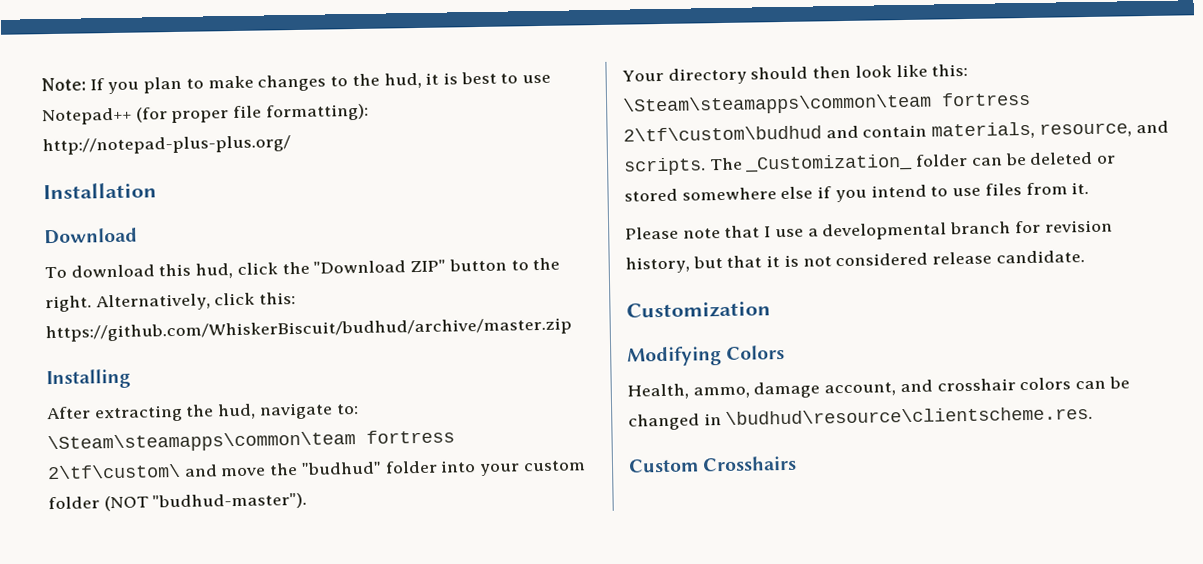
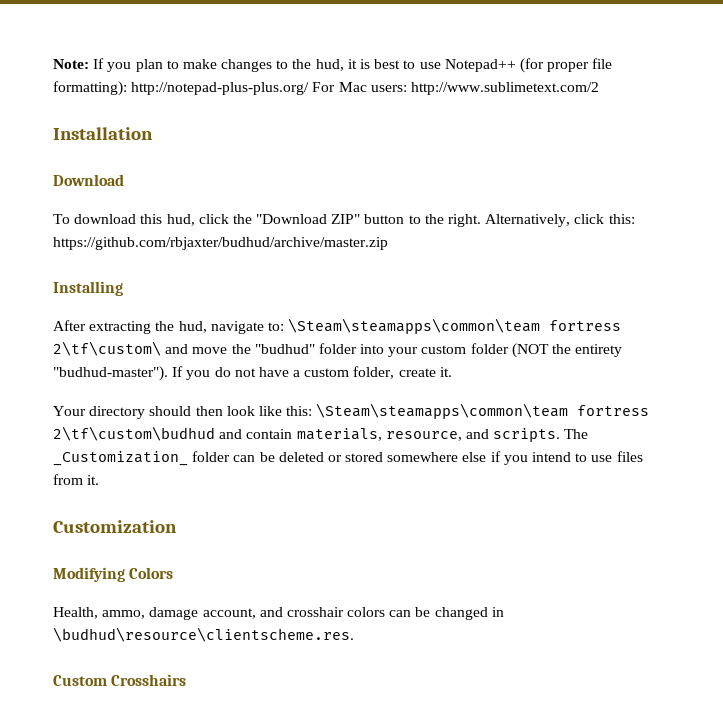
- Note: If you plan to make changes to the hud, it is best to use Notepad++ (for proper file formatting): http://notepad-plus-plus.org/
+ Note: If you plan to make changes to the hud, it is best to use Notepad++ (for proper file formatting): http://notepad-plus-plus.org/ For Mac users: http://www.sublimetext.com/2
- Alternatively, click this: https://github.com/WhiskerBiscuit/budhud/archive/master.zip
+ Alternatively, click this: https://github.com/rbjaxter/budhud/archive/master.zip
- After extracting the hud, navigate to: \Steam\steamapps\common\team fortress 2\tf\custom\ and move the "budhud" folder into your custom folder (NOT "budhud-master").
+ After extracting the hud, navigate to: \Steam\steamapps\common\team fortress 2\tf\custom\ and move the "budhud" folder into your custom folder (NOT the entirety "budhud-master"). If you do not have a custom folder, create it.
- Please note that I use a developmental branch for revision history, but that it is not considered release candidate.

